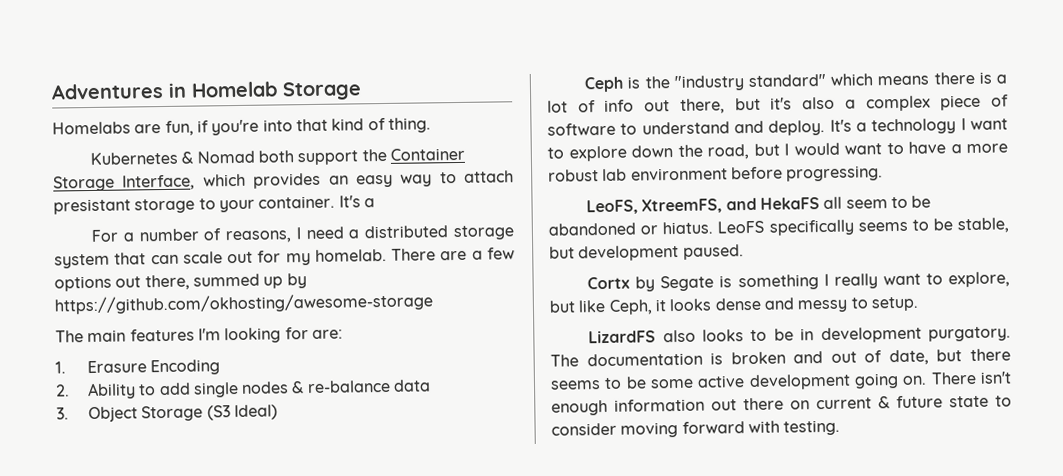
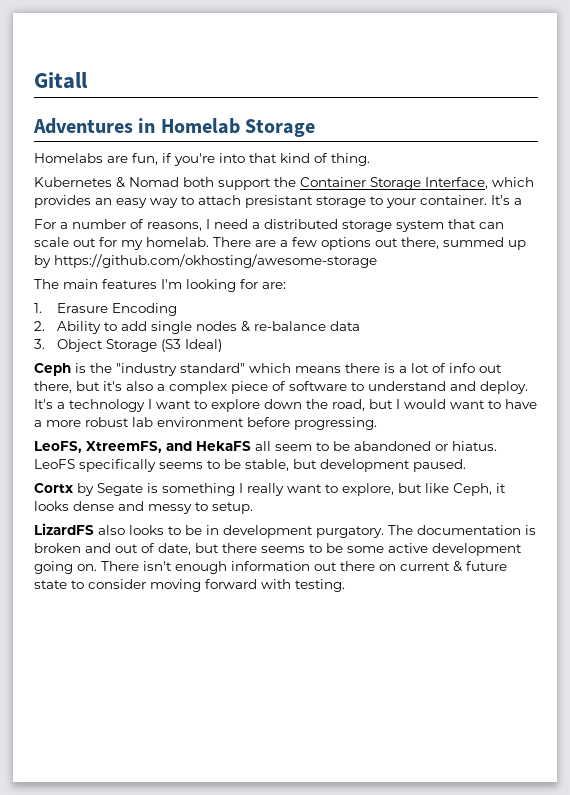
+ Gitall

